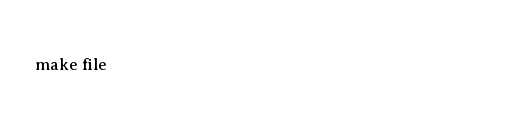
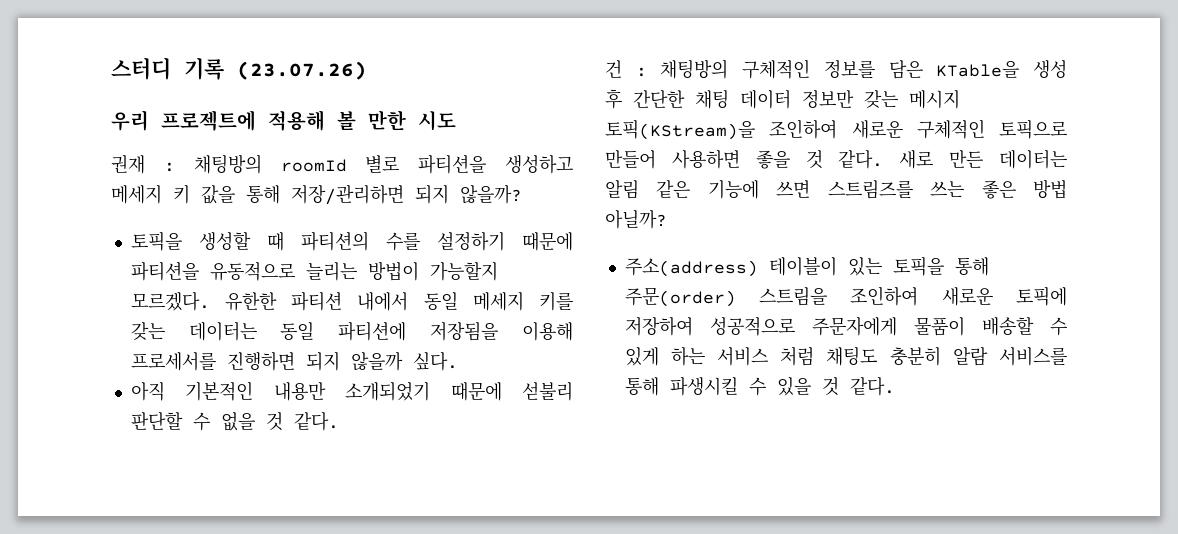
- make file
+ 스터디 기록 (23.07.26)
+ 우리 프로젝트에 적용해 볼 만한 시도
+ 권재 : 채팅방의 roomId 별로 파티션을 생성하고 메세지 키 값을 통해 저장/관리하면 되지 않을까?
+ 토픽을 생성할 때 파티션의 수를 설정하기 때문에 파티션을 유동적으로 늘리는 방법이 가능할지 모르겠다. 유한한 파티션 내에서 동일 메세지 키를 갖는 데이터는 동일 파티션에 저장됨을 이용해 프로세서를 진행하면 되지 않을까 싶다.
+ 아직 기본적인 내용만 소개되었기 때문에 섣불리 판단할 수 없을 것 같다.
+ 건 : 채팅방의 구체적인 정보를 담은 KTable을 생성 후 간단한 채팅 데이터 정보만 갖는 메시지 토픽(KStream)을 조인하여 새로운 구체적인 토픽으로 만들어 사용하면 좋을 것 같다. 새로 만든 데이터는 알림 같은 기능에 쓰면 스트림즈를 쓰는 좋은 방법 아닐까?
+ 주소(address) 테이블이 있는 토픽을 통해 주문(order) 스트림을 조인하여 새로운 토픽에 저장하여 성공적으로 주문자에게 물품이 배송할 수 있게 하는 서비스 처럼 채팅도 충분히 알람 서비스를 통해 파생시킬 수 있을 것 같다.

